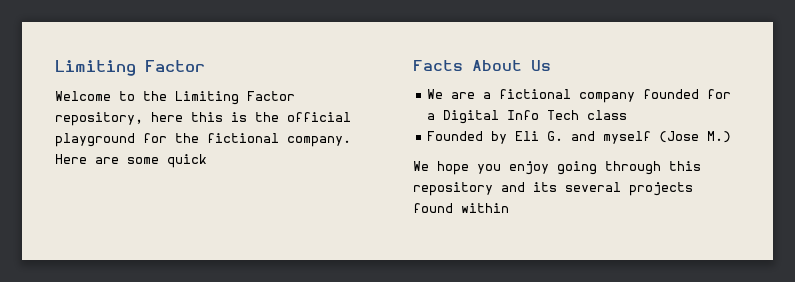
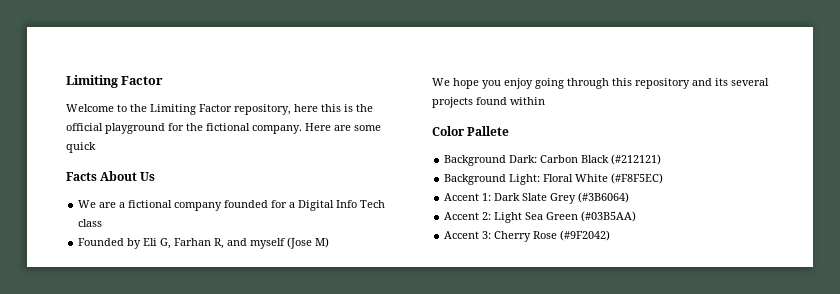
- Founded by Eli G. and myself (Jose M.)
+ Founded by Eli G, Farhan R, and myself (Jose M)
+ Color Pallete
+ Background Dark: Carbon Black (#212121)
+ Background Light: Floral White (#F8F5EC)
+ Accent 1: Dark Slate Grey (#3B6064)
+ Accent 2: Light Sea Green (#03B5AA)
+ Accent 3: Cherry Rose (#9F2042)

